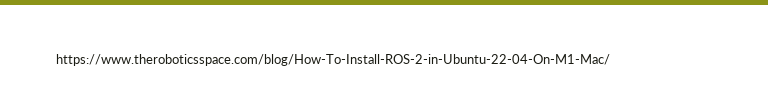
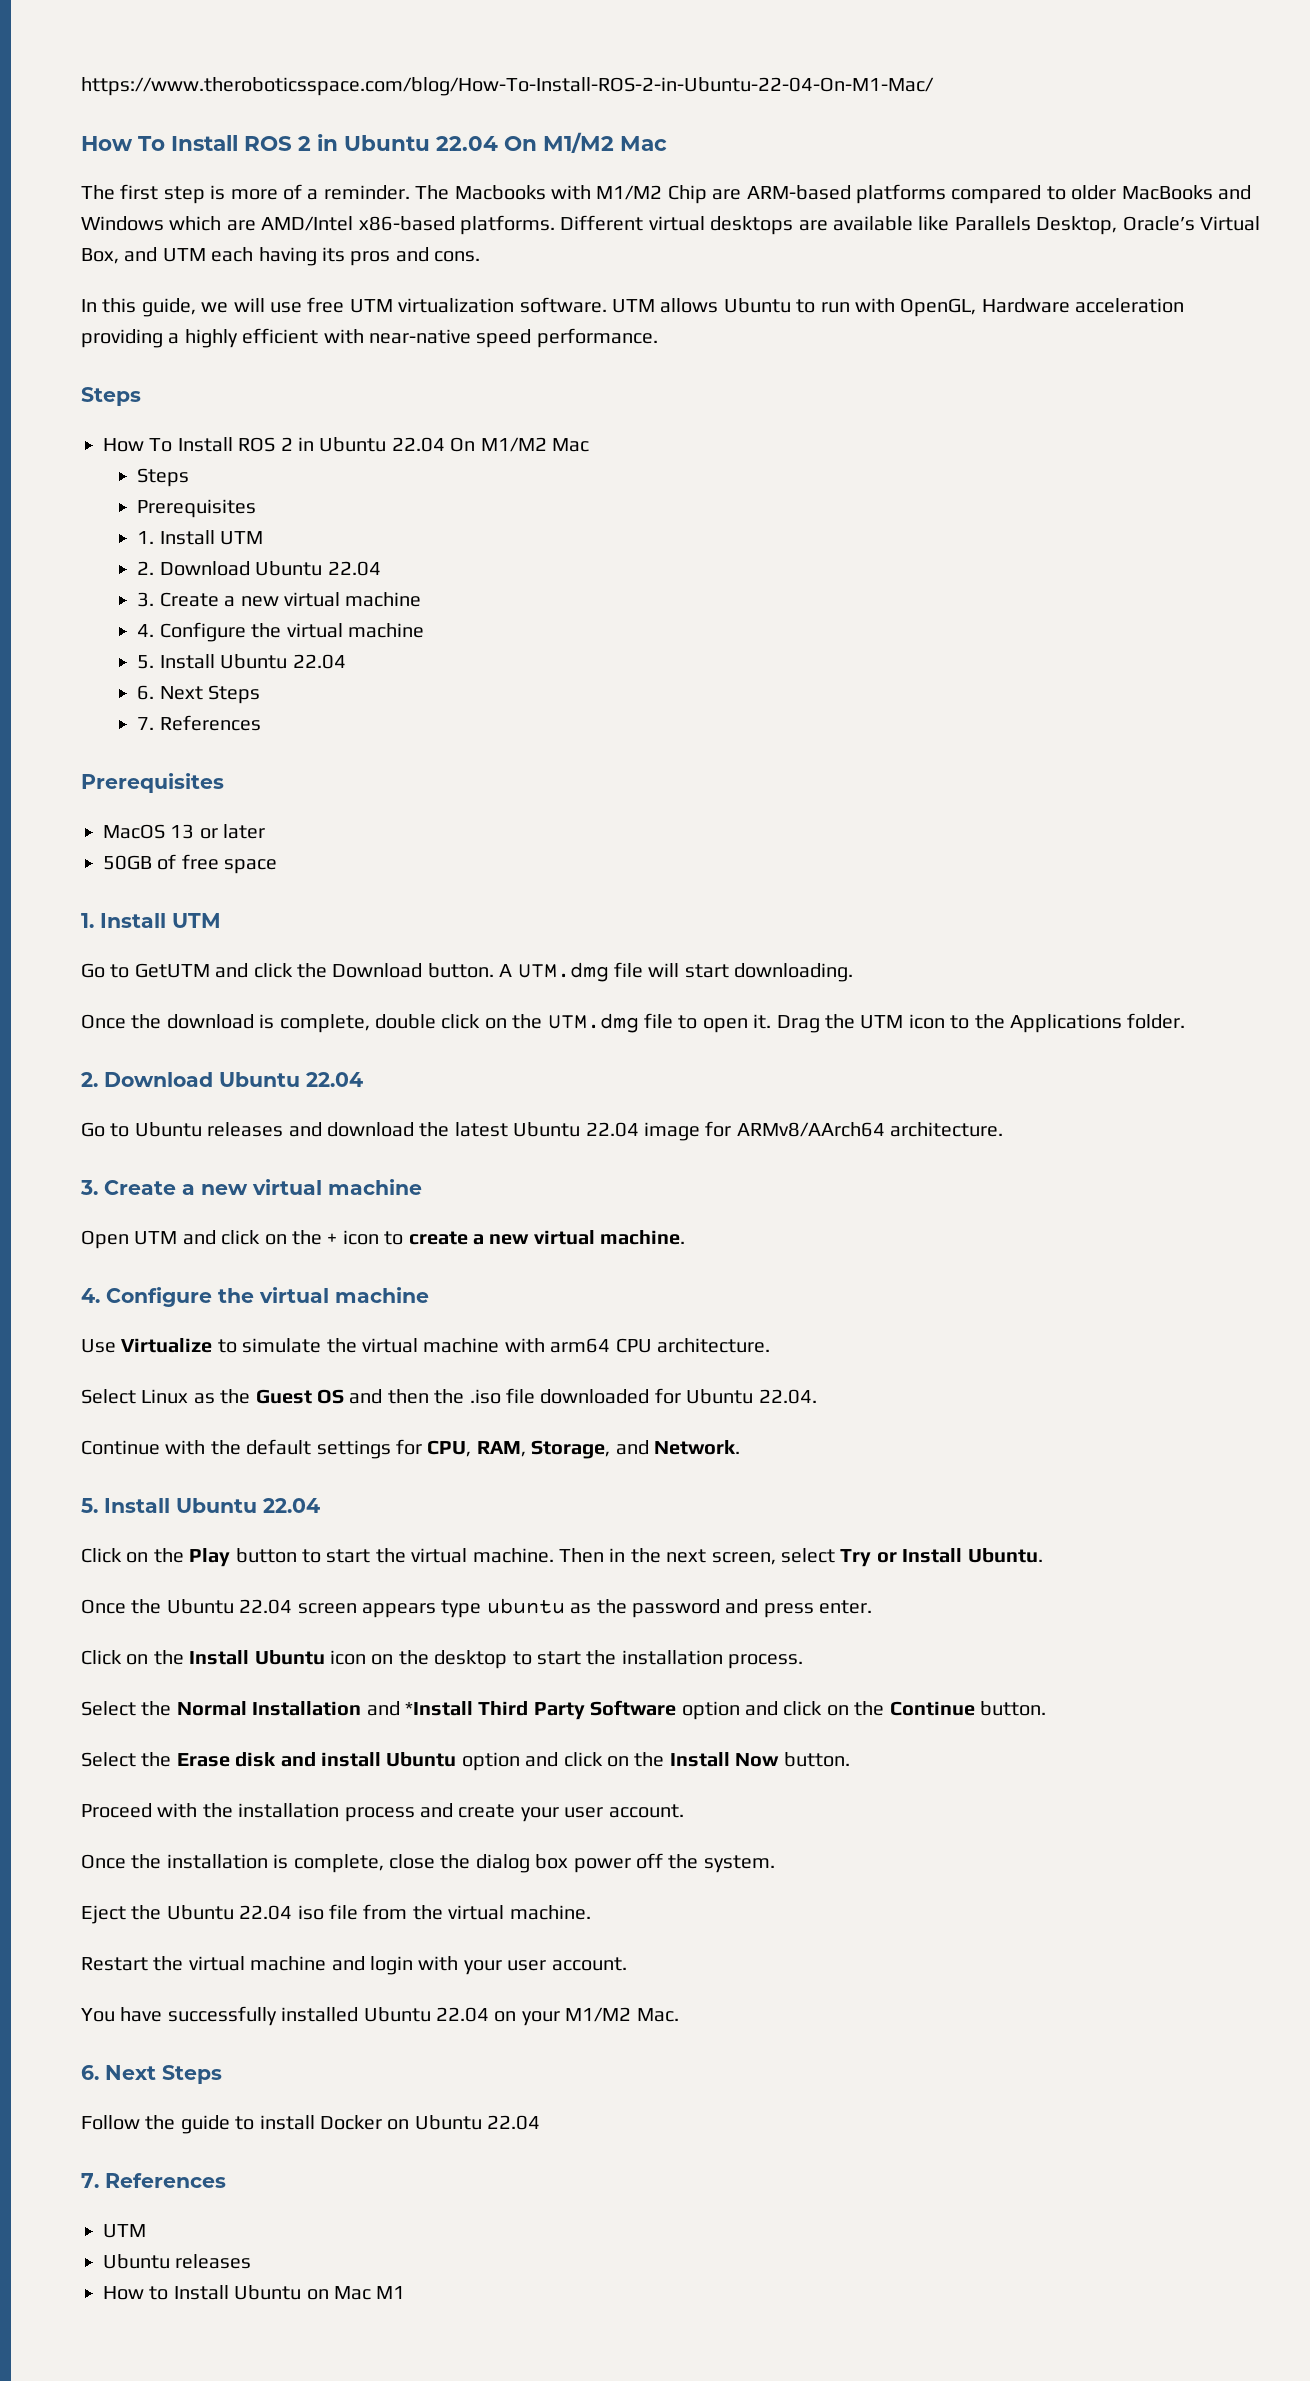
  https://www.theroboticsspace.com/blog/How-To-Install-ROS-2-in-Ubuntu-22-04-On-M1-Mac/
+ How To Install ROS 2 in Ubuntu 22.04 On M1/M2 Mac
+ The first step is more of a reminder. The Macbooks with M1/M2 Chip are ARM-based platforms compared to older MacBooks and Windows which are AMD/Intel x86-based platforms. Different virtual desktops are available like Parallels Desktop, Oracle’s Virtual Box, and UTM each having its pros and cons.
+ In this guide, we will use free UTM virtualization software. UTM allows Ubuntu to run with OpenGL, Hardware acceleration providing a highly efficient with near-native speed performance.
+ Steps
+ How To Install ROS 2 in Ubuntu 22.04 On M1/M2 Mac
+ Steps
+ Prerequisites
+ 1. Install UTM
+ 2. Download Ubuntu 22.04
+ 3. Create a new virtual machine
+ 4. Configure the virtual machine
+ 5. Install Ubuntu 22.04
+ 6. Next Steps
+ 7. References
+ Prerequisites
+ MacOS 13 or later
+ 50GB of free space
+ 1. Install UTM
+ Go to GetUTM and click the Download button. A UTM.dmg file will start downloading.
+ Once the download is complete, double click on the UTM.dmg file to open it. Drag the UTM icon to the Applications folder.
+ 2. Download Ubuntu 22.04
+ Go to Ubuntu releases and download the latest Ubuntu 22.04 image for ARMv8/AArch64 architecture.
+ 3. Create a new virtual machine
+ Open UTM and click on the + icon to create a new virtual machine.
+ 4. Configure the virtual machine
+ Use Virtualize to simulate the virtual machine with arm64 CPU architecture.
+ Select Linux as the Guest OS and then the .iso file downloaded for Ubuntu 22.04.
+ Continue with the default settings for CPU, RAM, Storage, and Network.
+ 5. Install Ubuntu 22.04
+ Click on the Play button to start the virtual machine. Then in the next screen, select Try or Install Ubuntu.
+ Once the Ubuntu 22.04 screen appears type ubuntu as the password and press enter.
+ Click on the Install Ubuntu icon on the desktop to start the installation process.
+ Select the Normal Installation and *Install Third Party Software option and click on the Continue button.
+ Select the Erase disk and install Ubuntu option and click on the Install Now button.
+ Proceed with the installation process and create your user account.
+ Once the installation is complete, close the dialog box power off the system.
+ Eject the Ubuntu 22.04 iso file from the virtual machine.
+ Restart the virtual machine and login with your user account.
+ You have successfully installed Ubuntu 22.04 on your M1/M2 Mac.
+ 6. Next Steps
+ Follow the guide to install Docker on Ubuntu 22.04
+ 7. References
+ UTM
+ Ubuntu releases
+ How to Install Ubuntu on Mac M1

